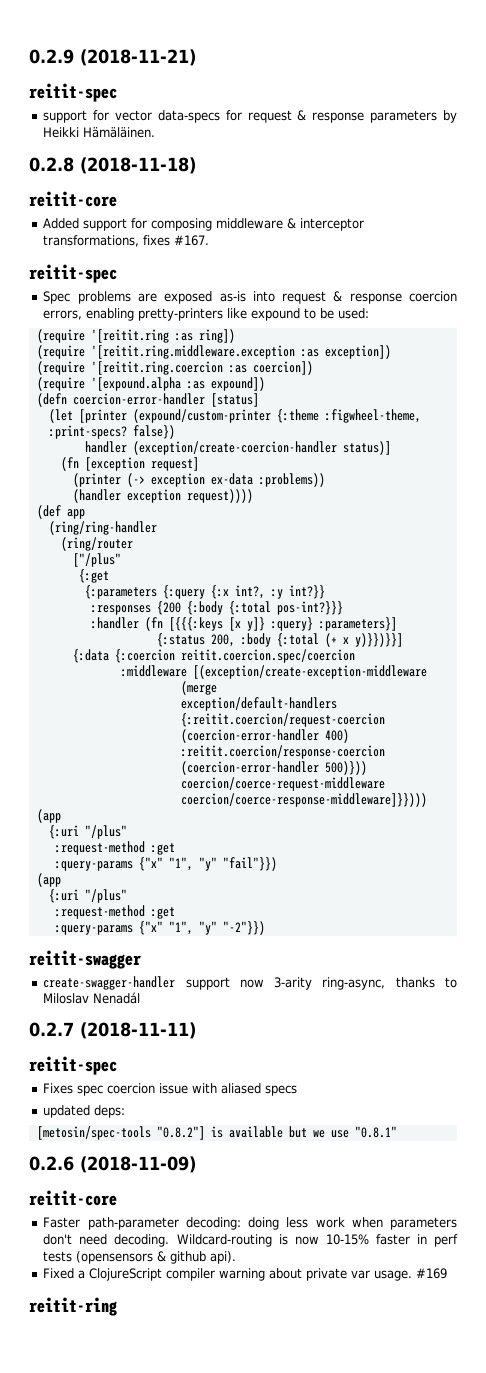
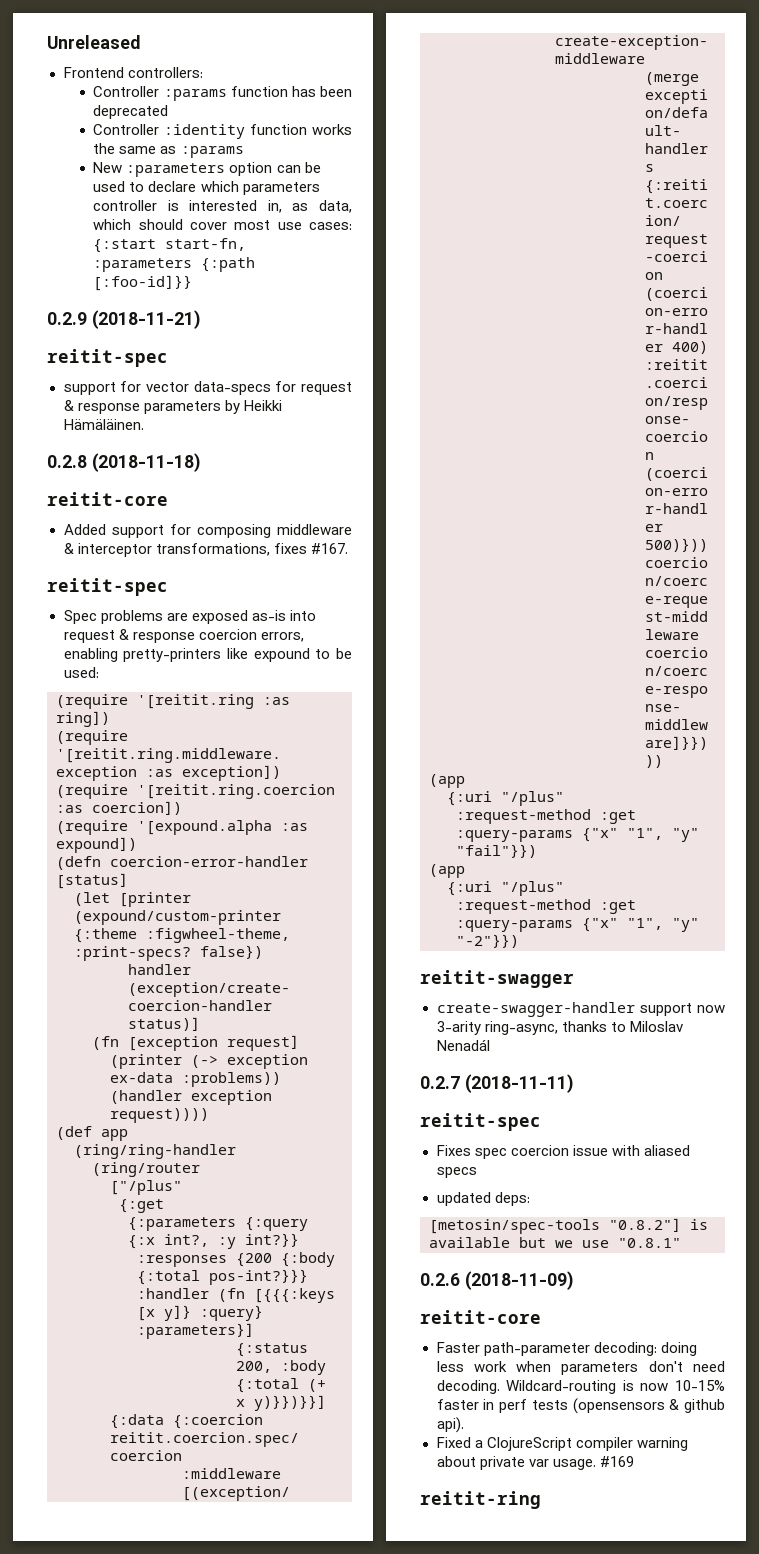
+ Unreleased
+ Frontend controllers:
+ Controller :params function has been deprecated
+ Controller :identity function works the same as :params
+ New :parameters option can be used to declare which parameters controller is interested in, as data, which should cover most use cases: {:start start-fn, :parameters {:path [:foo-id]}}

